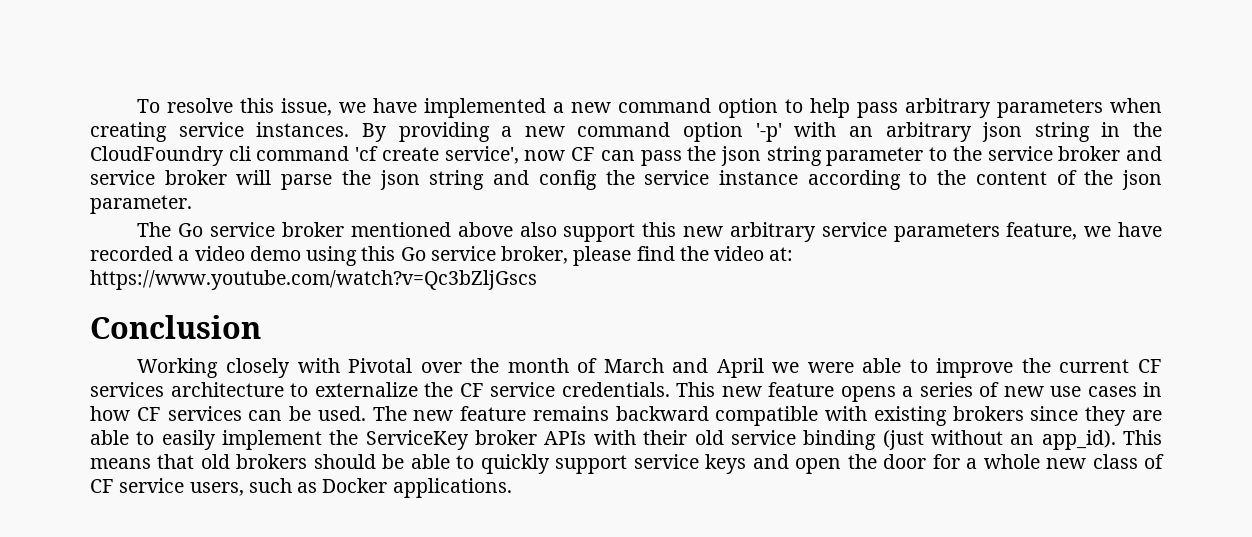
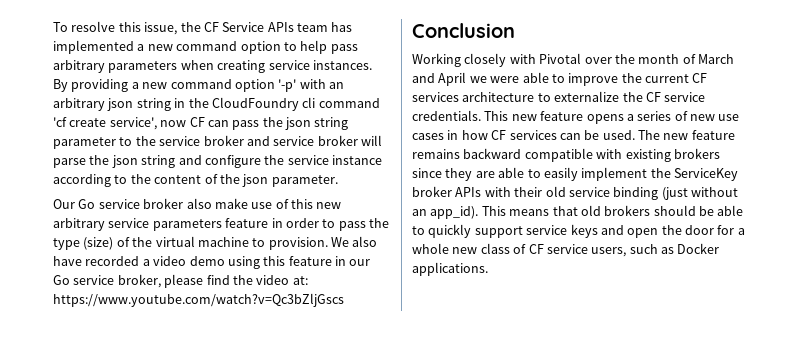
- To resolve this issue, we have implemented a new command option to help pass arbitrary parameters when creating service instances.
+ To resolve this issue, the CF Service APIs team has implemented a new command option to help pass arbitrary parameters when creating service instances.
- By providing a new command option '-p' with an arbitrary json string in the CloudFoundry cli command 'cf create service', now CF can pass the json string parameter to the service broker and service broker will parse the json string and config the service instance according to the content of the json parameter.
+ By providing a new command option '-p' with an arbitrary json string in the CloudFoundry cli command 'cf create service', now CF can pass the json string parameter to the service broker and service broker will parse the json string and configure the service instance according to the content of the json parameter.
- The Go service broker mentioned above also support this new arbitrary service parameters feature, we have recorded a video demo using this Go service broker, please find the video at: https://www.youtube.com/watch?v=Qc3bZljGscs
+ Our Go service broker also make use of this new arbitrary service parameters feature in order to pass the type (size) of the virtual machine to provision. We also have recorded a video demo using this feature in our Go service broker, please find the video at: https://www.youtube.com/watch?v=Qc3bZljGscs

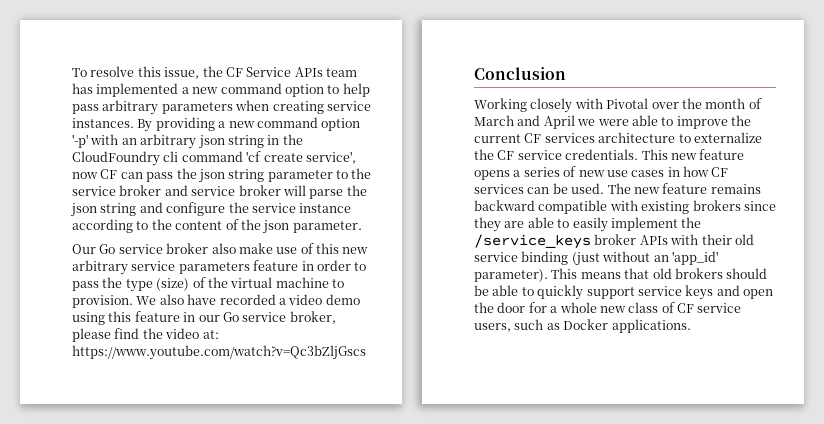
- The new feature remains backward compatible with existing brokers since they are able to easily implement the ServiceKey broker APIs with their old service binding (just without an app_id).
+ The new feature remains backward compatible with existing brokers since they are able to easily implement the /service_keys broker APIs with their old service binding (just without an 'app_id' parameter).

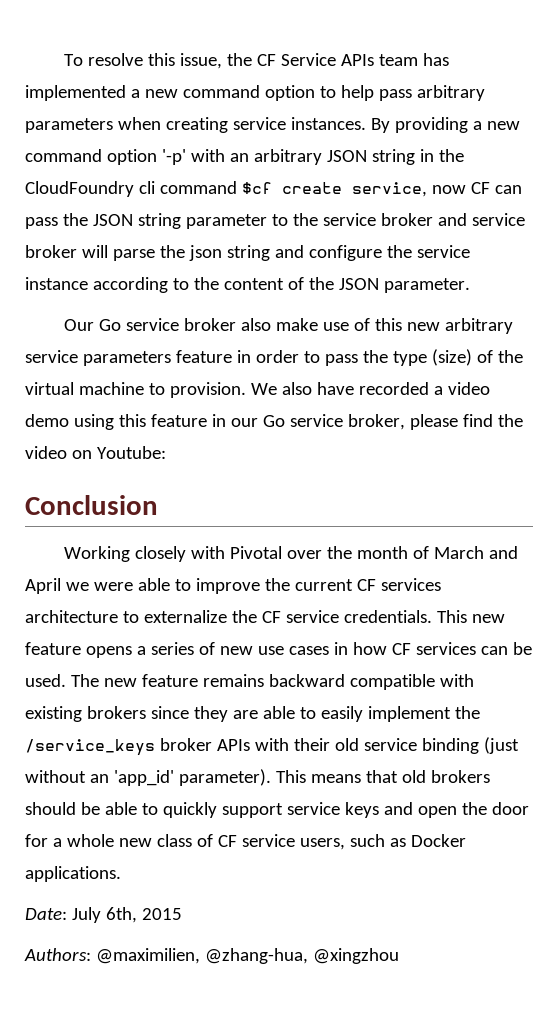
- By providing a new command option '-p' with an arbitrary json string in the CloudFoundry cli command 'cf create service', now CF can pass the json string parameter to the service broker and service broker will parse the json string and configure the service instance according to the content of the json parameter.
+ By providing a new command option '-p' with an arbitrary JSON string in the CloudFoundry cli command $cf create service, now CF can pass the JSON string parameter to the service broker and service broker will parse the json string and configure the service instance according to the content of the JSON parameter.
- We also have recorded a video demo using this feature in our Go service broker, please find the video at: https://www.youtube.com/watch?v=Qc3bZljGscs
+ We also have recorded a video demo using this feature in our Go service broker, please find the video on Youtube:
+ Date: July 6th, 2015
+ Authors: @maximilien, @zhang-hua, @xingzhou

